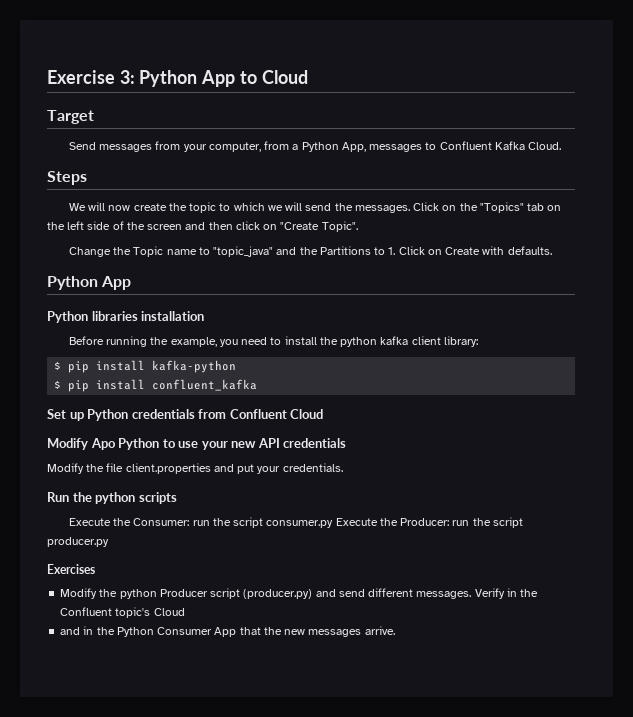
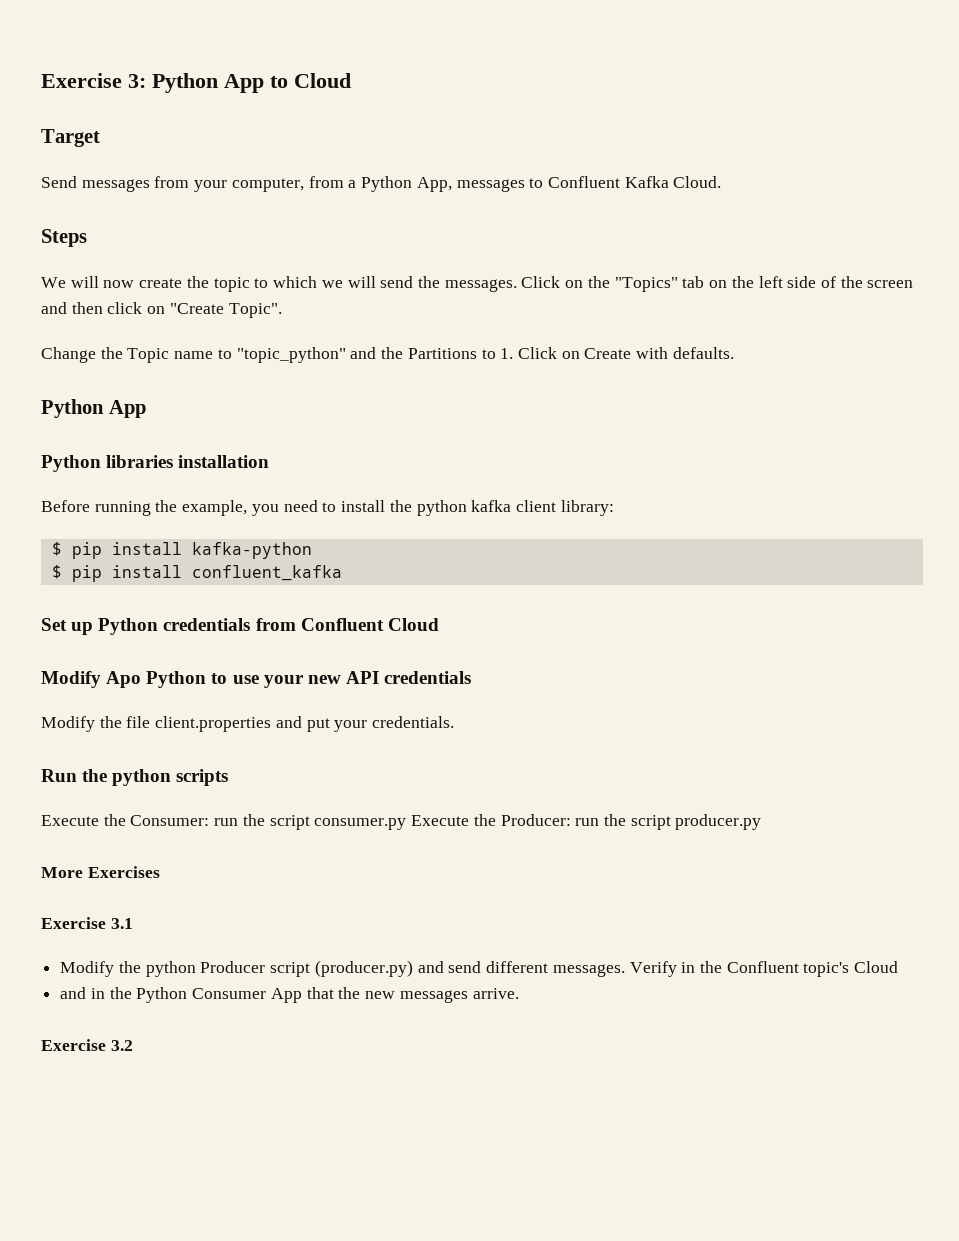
- Change the Topic name to "topic_java" and the Partitions to 1. Click on Create with defaults.
+ Change the Topic name to "topic_python" and the Partitions to 1. Click on Create with defaults.
- Exercises
+ More Exercises
+ Exercise 3.1
+ Exercise 3.2

